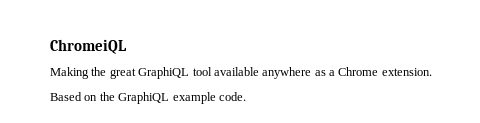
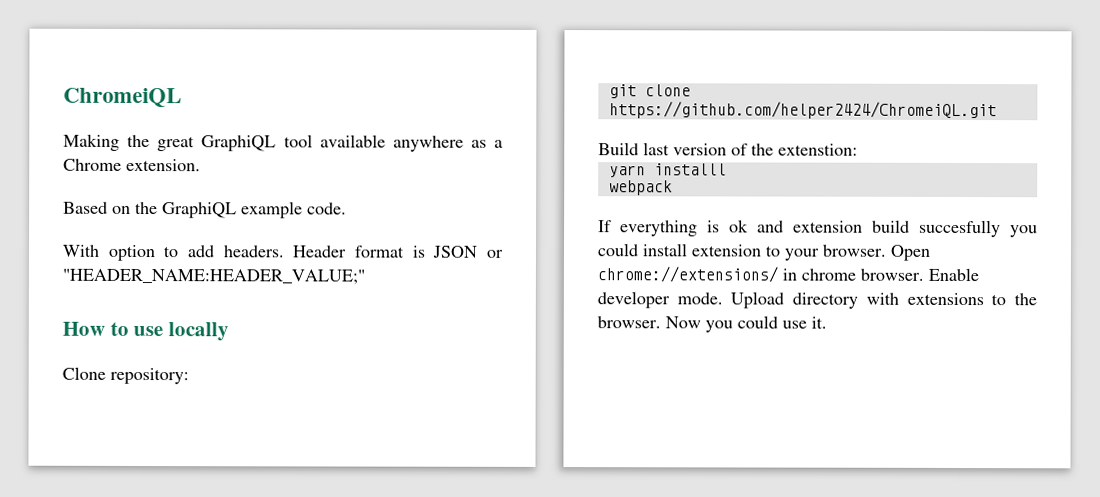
+ With option to add headers. Header format is JSON or "HEADER_NAME:HEADER_VALUE;"
+ How to use locally
+ Clone repository:
+ git clone https://github.com/helper2424/ChromeiQL.git
+ Build last version of the extenstion:
+ yarn installl
+ webpack
+ If everything is ok and extension build succesfully you could install extension to your browser. Open chrome://extensions/ in chrome browser. Enable developer mode. Upload directory with extensions to the browser. Now you could use it.

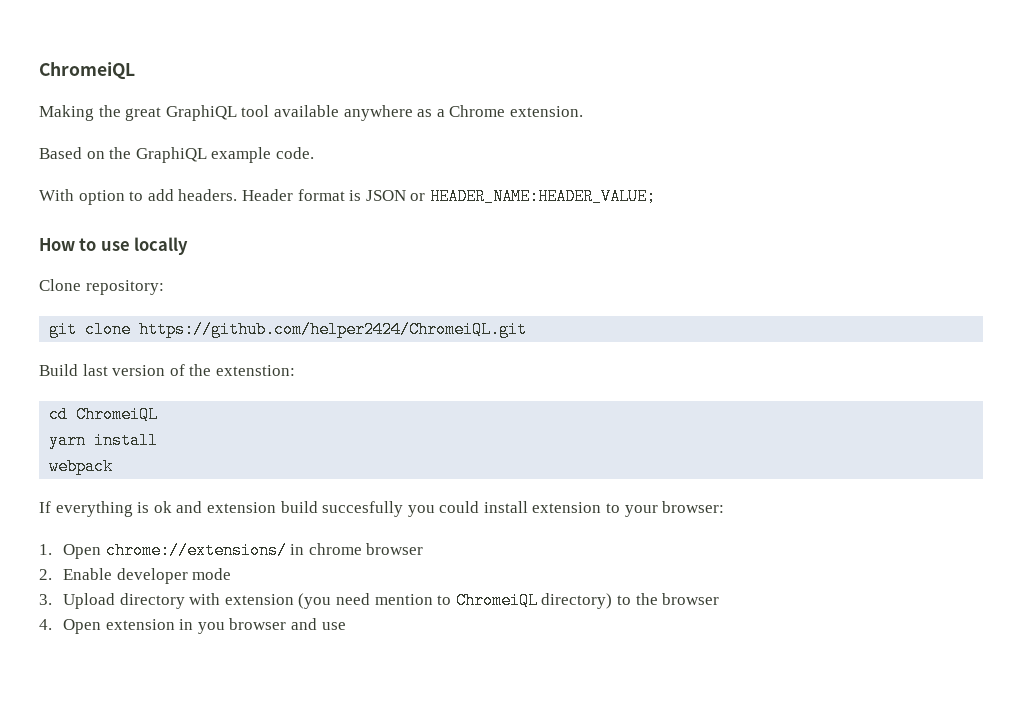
- Header format is JSON or "HEADER_NAME:HEADER_VALUE;"
+ Header format is JSON or HEADER_NAME:HEADER_VALUE;
+ cd ChromeiQL
- yarn installl
+ yarn install
- If everything is ok and extension build succesfully you could install extension to your browser. Open chrome://extensions/ in chrome browser. Enable developer mode. Upload directory with extensions to the browser. Now you could use it.
+ If everything is ok and extension build succesfully you could install extension to your browser:
+ 1. Open chrome://extensions/ in chrome browser
+ 2. Enable developer mode
+ 3. Upload directory with extension (you need mention to ChromeiQL directory) to the browser
+ 4. Open extension in you browser and use

